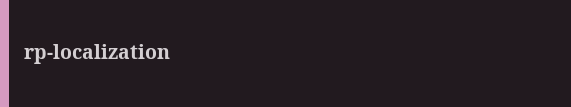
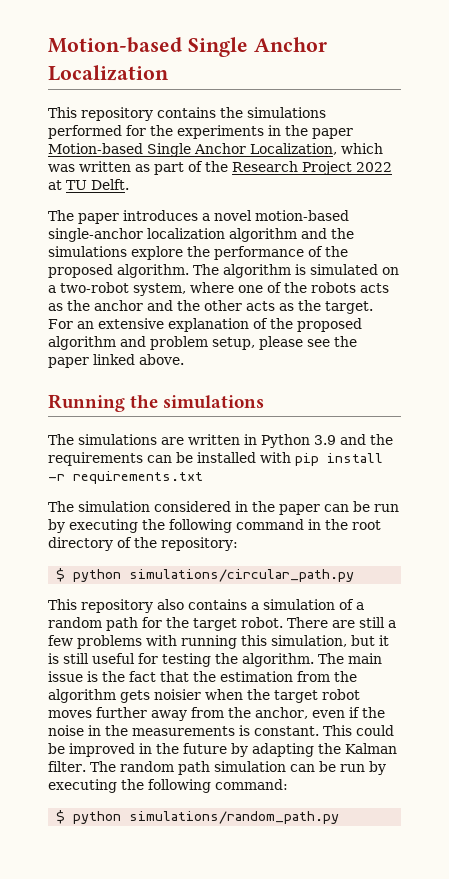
- rp-localization
+ Motion-based Single Anchor Localization
+ This repository contains the simulations performed for the experiments in the paper Motion-based Single Anchor Localization, which was written as part of the Research Project 2022 at TU Delft.
+ The paper introduces a novel motion-based single-anchor localization algorithm and the simulations explore the performance of the proposed algorithm. The algorithm is simulated on a two-robot system, where one of the robots acts as the anchor and the other acts as the target. For an extensive explanation of the proposed algorithm and problem setup, please see the paper linked above.
+ Running the simulations
+ The simulations are written in Python 3.9 and the requirements can be installed with pip install -r requirements.txt
+ The simulation considered in the paper can be run by executing the following command in the root directory of the repository:
+ $ python simulations/circular_path.py
+ This repository also contains a simulation of a random path for the target robot. There are still a few problems with running this simulation, but it is still useful for testing the algorithm. The main issue is the fact that the estimation from the algorithm gets noisier when the target robot moves further away from the anchor, even if the noise in the measurements is constant. This could be improved in the future by adapting the Kalman filter. The random path simulation can be run by executing the following command:
+ $ python simulations/random_path.py

